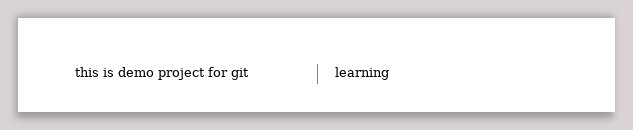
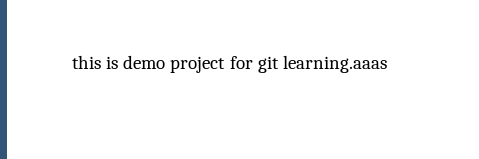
- this is demo project for git learning
+ this is demo project for git learning.aaas

